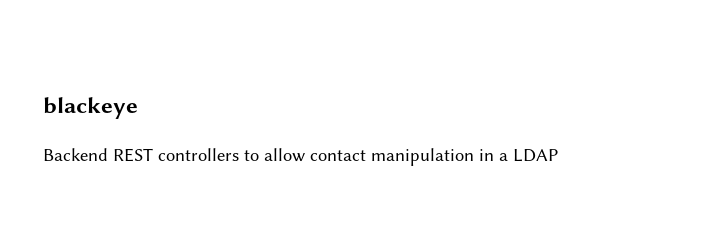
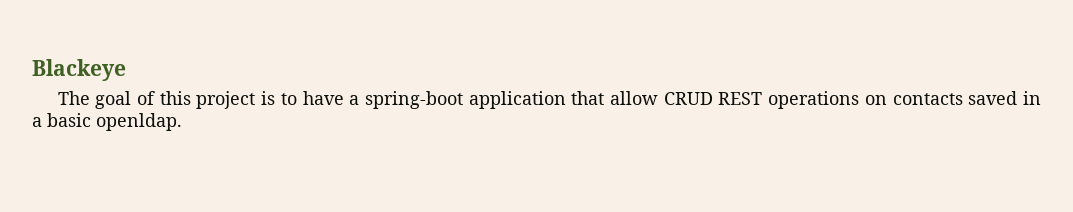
- blackeye
- Backend REST controllers to allow contact manipulation in a LDAP
+ Blackeye
+ The goal of this project is to have a spring-boot application that allow CRUD REST operations on contacts saved in a basic openldap.

